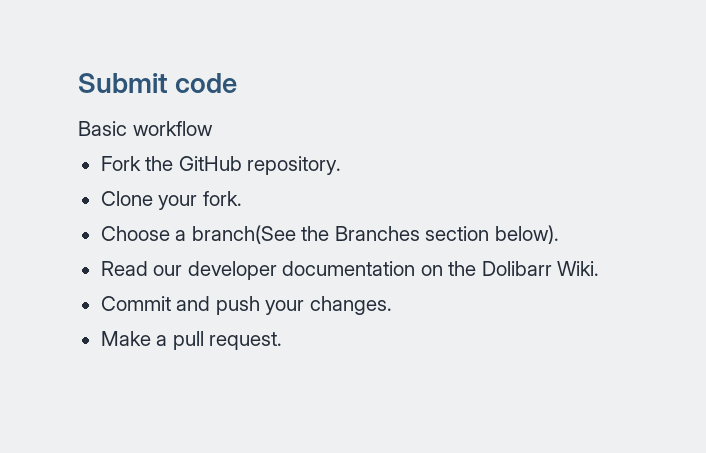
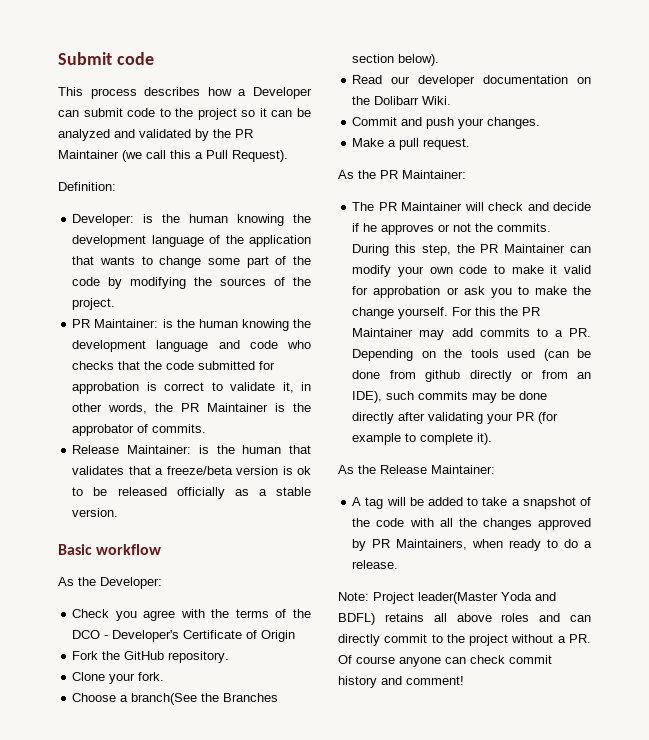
+ This process describes how a Developer can submit code to the project so it can be analyzed and validated by the PR Maintainer (we call this a Pull Request).
+ Definition:
+ Developer: is the human knowing the development language of the application that wants to change some part of the code by modifying the sources of the project.
+ PR Maintainer: is the human knowing the development language and code who checks that the code submitted for approbation is correct to validate it, in other words, the PR Maintainer is the approbator of commits.
+ Release Maintainer: is the human that validates that a freeze/beta version is ok to be released officially as a stable version.
  Basic workflow
+ As the Developer:
+ Check you agree with the terms of the DCO - Developer's Certificate of Origin
+ As the PR Maintainer:
+ The PR Maintainer will check and decide if he approves or not the commits. During this step, the PR Maintainer can modify your own code to make it valid for approbation or ask you to make the change yourself. For this the PR Maintainer may add commits to a PR. Depending on the tools used (can be done from github directly or from an IDE), such commits may be done directly after validating your PR (for example to complete it).
+ As the Release Maintainer:
+ A tag will be added to take a snapshot of the code with all the changes approved by PR Maintainers, when ready to do a release.
+ Note: Project leader(Master Yoda and BDFL) retains all above roles and can directly commit to the project without a PR. Of course anyone can check commit history and comment!

